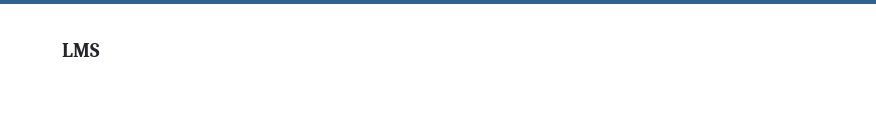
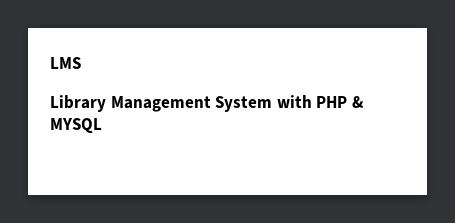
+ Library Management System with PHP & MYSQL

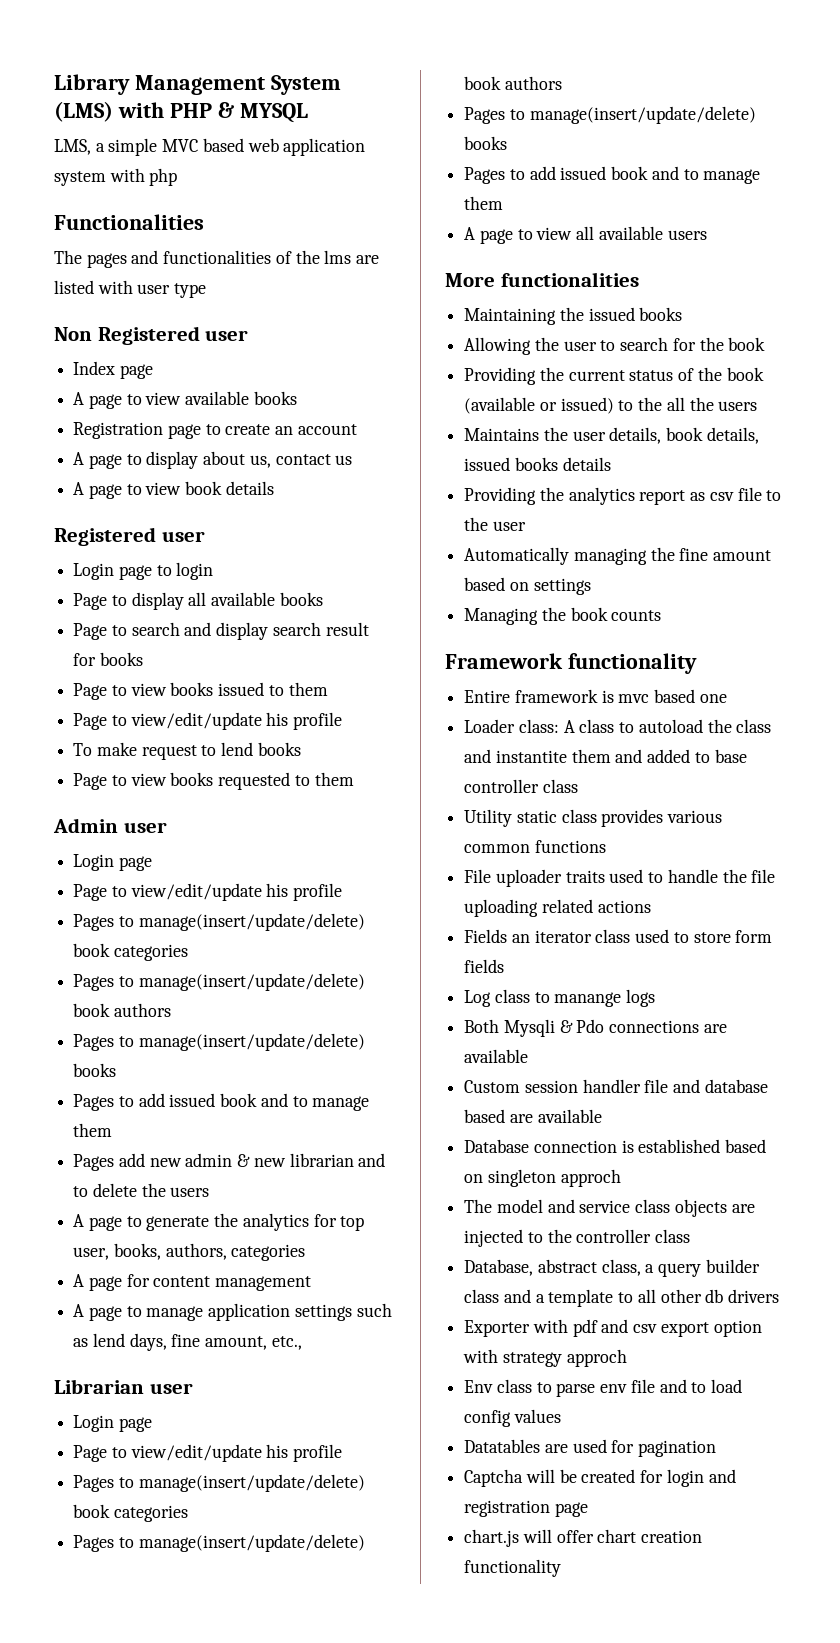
- LMS
- Library Management System with PHP & MYSQL
+ Library Management System (LMS) with PHP & MYSQL
+ LMS, a simple MVC based web application system with php
+ Functionalities
+ The pages and functionalities of the lms are listed with user type
+ Non Registered user
+ Index page
+ A page to view available books
+ Registration page to create an account
+ A page to display about us, contact us
+ A page to view book details
+ Registered user
+ Login page to login
+ Page to display all available books
+ Page to search and display search result for books
+ Page to view books issued to them
+ Page to view/edit/update his profile
+ To make request to lend books
+ Page to view books requested to them
+ Admin user
+ Login page
+ Page to view/edit/update his profile
+ Pages to manage(insert/update/delete) book categories
+ Pages to manage(insert/update/delete) book authors
+ Pages to manage(insert/update/delete) books
+ Pages to add issued book and to manage them
+ Pages add new admin & new librarian and to delete the users
+ A page to generate the analytics for top user, books, authors, categories
+ A page for content management
+ A page to manage application settings such as lend days, fine amount, etc.,
+ Librarian user
+ Login page
+ Page to view/edit/update his profile
+ Pages to manage(insert/update/delete) book categories
+ Pages to manage(insert/update/delete) book authors
+ Pages to manage(insert/update/delete) books
+ Pages to add issued book and to manage them
+ A page to view all available users
+ More functionalities
+ Maintaining the issued books
+ Allowing the user to search for the book
+ Providing the current status of the book (available or issued) to the all the users
+ Maintains the user details, book details, issued books details
+ Providing the analytics report as csv file to the user
+ Automatically managing the fine amount based on settings
+ Managing the book counts
+ Framework functionality
+ Entire framework is mvc based one
+ Loader class: A class to autoload the class and instantite them and added to base controller class
+ Utility static class provides various common functions
+ File uploader traits used to handle the file uploading related actions
+ Fields an iterator class used to store form fields
+ Log class to manange logs
+ Both Mysqli & Pdo connections are available
+ Custom session handler file and database based are available
+ Database connection is established based on singleton approch
+ The model and service class objects are injected to the controller class
+ Database, abstract class, a query builder class and a template to all other db drivers
+ Exporter with pdf and csv export option with strategy approch
+ Env class to parse env file and to load config values
+ Datatables are used for pagination
+ Captcha will be created for login and registration page
+ chart.js will offer chart creation functionality

